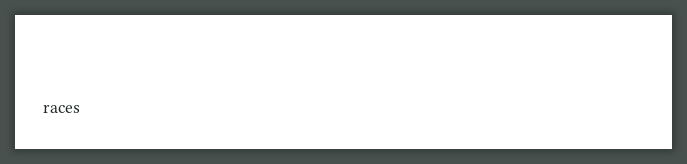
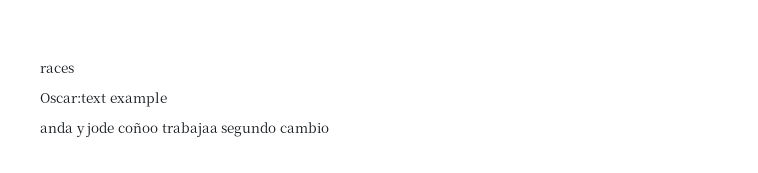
+ Oscar:text example
+ anda y jode coñoo trabajaa segundo cambio

